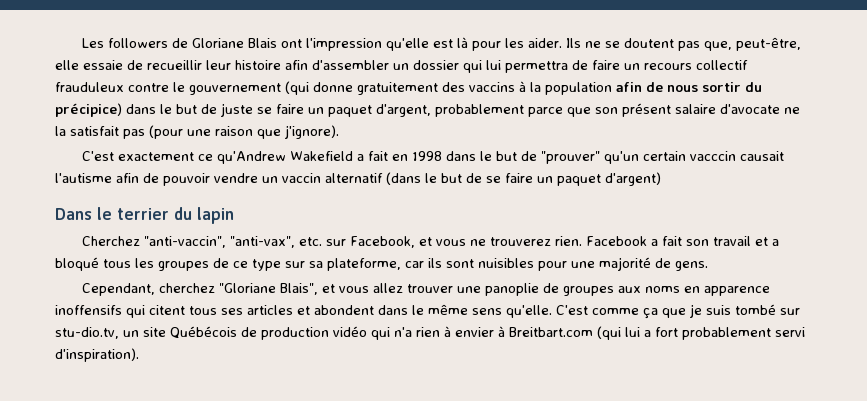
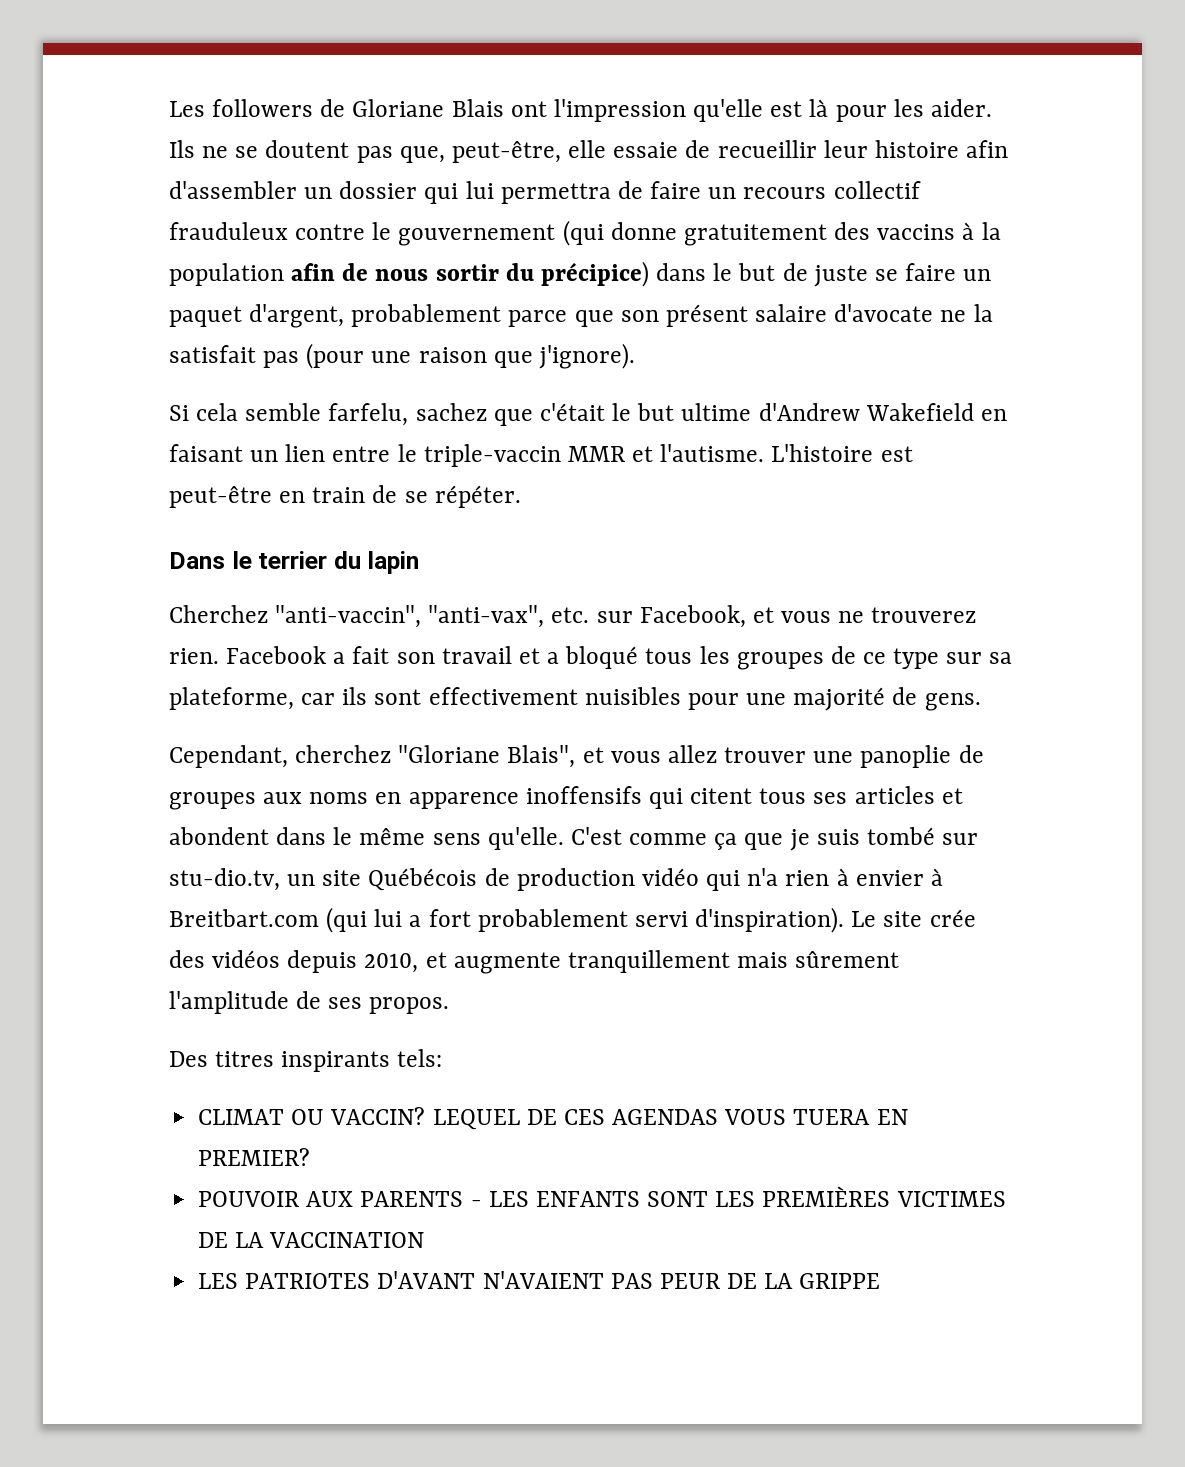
- C'est exactement ce qu'Andrew Wakefield a fait en 1998 dans le but de "prouver" qu'un certain vacccin causait l'autisme afin de pouvoir vendre un vaccin alternatif (dans le but de se faire un paquet d'argent)
+ Si cela semble farfelu, sachez que c'était le but ultime d'Andrew Wakefield en faisant un lien entre le triple-vaccin MMR et l'autisme. L'histoire est peut-être en train de se répéter.
- Facebook a fait son travail et a bloqué tous les groupes de ce type sur sa plateforme, car ils sont nuisibles pour une majorité de gens.
+ Facebook a fait son travail et a bloqué tous les groupes de ce type sur sa plateforme, car ils sont effectivement nuisibles pour une majorité de gens.
+ Le site crée des vidéos depuis 2010, et augmente tranquillement mais sûrement l'amplitude de ses propos.
+ Des titres inspirants tels:
+ CLIMAT OU VACCIN? LEQUEL DE CES AGENDAS VOUS TUERA EN PREMIER?
+ POUVOIR AUX PARENTS - LES ENFANTS SONT LES PREMIÈRES VICTIMES DE LA VACCINATION
+ LES PATRIOTES D'AVANT N'AVAIENT PAS PEUR DE LA GRIPPE

